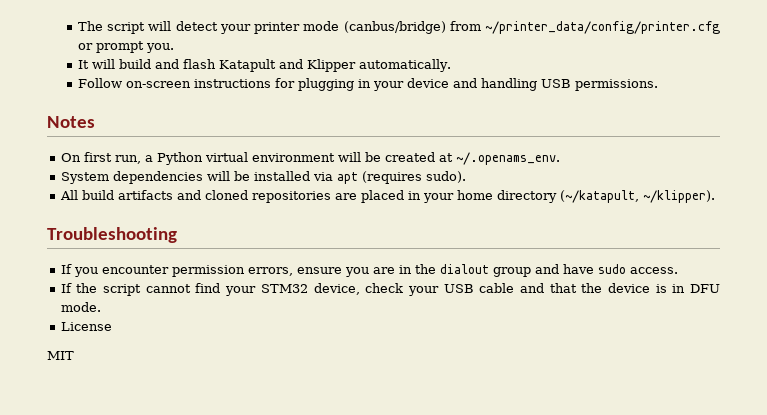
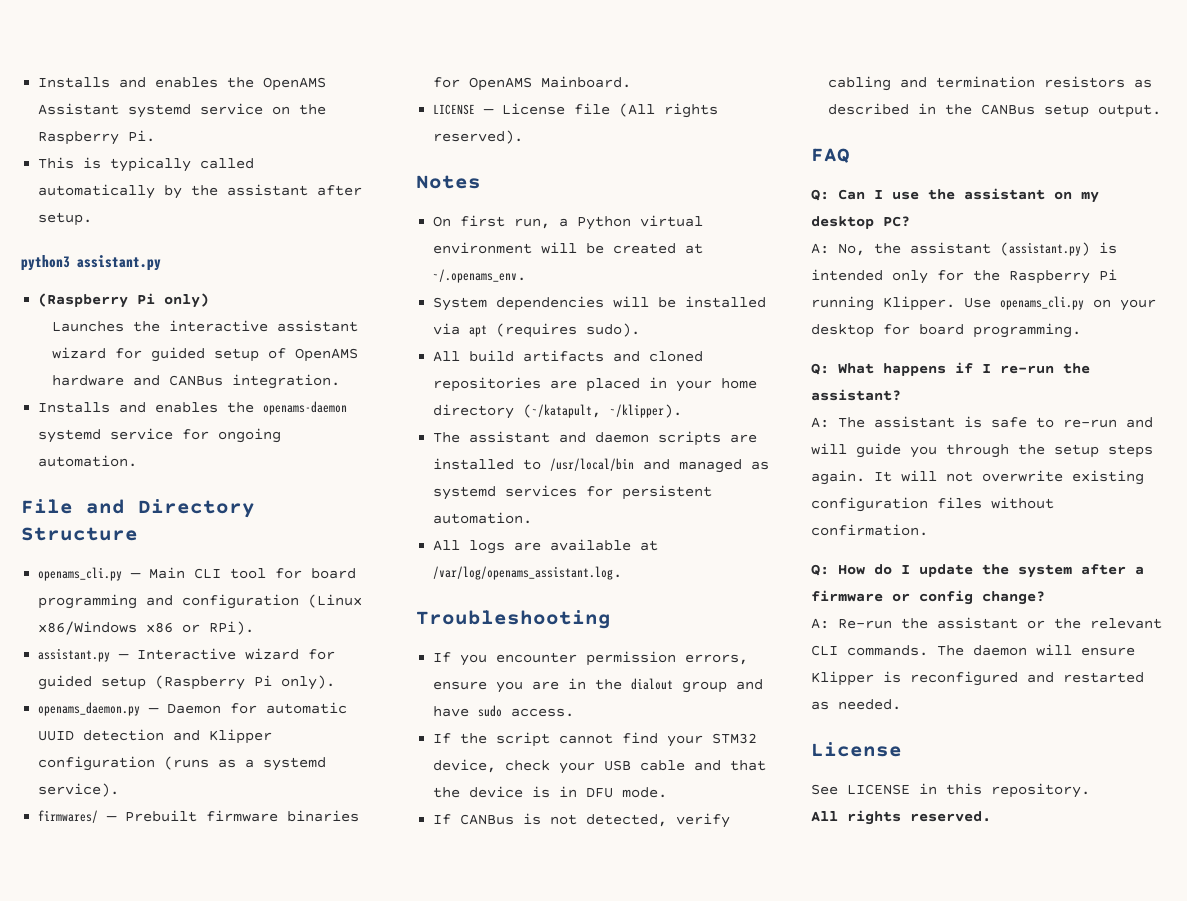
- The script will detect your printer mode (canbus/bridge) from ~/printer_data/config/printer.cfg or prompt you.
- It will build and flash Katapult and Klipper automatically.
- Follow on-screen instructions for plugging in your device and handling USB permissions.
+ Installs and enables the OpenAMS Assistant systemd service on the Raspberry Pi.
+ This is typically called automatically by the assistant after setup.
+ python3 assistant.py
+ (Raspberry Pi only)
+ Launches the interactive assistant wizard for guided setup of OpenAMS hardware and CANBus integration.
+ Installs and enables the openams-daemon systemd service for ongoing automation.
+ File and Directory Structure
+ openams_cli.py — Main CLI tool for board programming and configuration (Linux x86/Windows x86 or RPi).
+ assistant.py — Interactive wizard for guided setup (Raspberry Pi only).
+ openams_daemon.py — Daemon for automatic UUID detection and Klipper configuration (runs as a systemd service).
+ firmwares/ — Prebuilt firmware binaries for OpenAMS Mainboard.
+ LICENSE — License file (All rights reserved).
+ The assistant and daemon scripts are installed to /usr/local/bin and managed as systemd services for persistent automation.
+ All logs are available at /var/log/openams_assistant.log.
+ If CANBus is not detected, verify cabling and termination resistors as described in the CANBus setup output.
+ FAQ
+ Q: Can I use the assistant on my desktop PC?
+ A: No, the assistant (assistant.py) is intended only for the Raspberry Pi running Klipper. Use openams_cli.py on your desktop for board programming.
+ Q: What happens if I re-run the assistant?
+ A: The assistant is safe to re-run and will guide you through the setup steps again. It will not overwrite existing configuration files without confirmation.
+ Q: How do I update the system after a firmware or config change?
+ A: Re-run the assistant or the relevant CLI commands. The daemon will ensure Klipper is reconfigured and restarted as needed.
  License
- MIT
+ See LICENSE in this repository.
+ All rights reserved.

